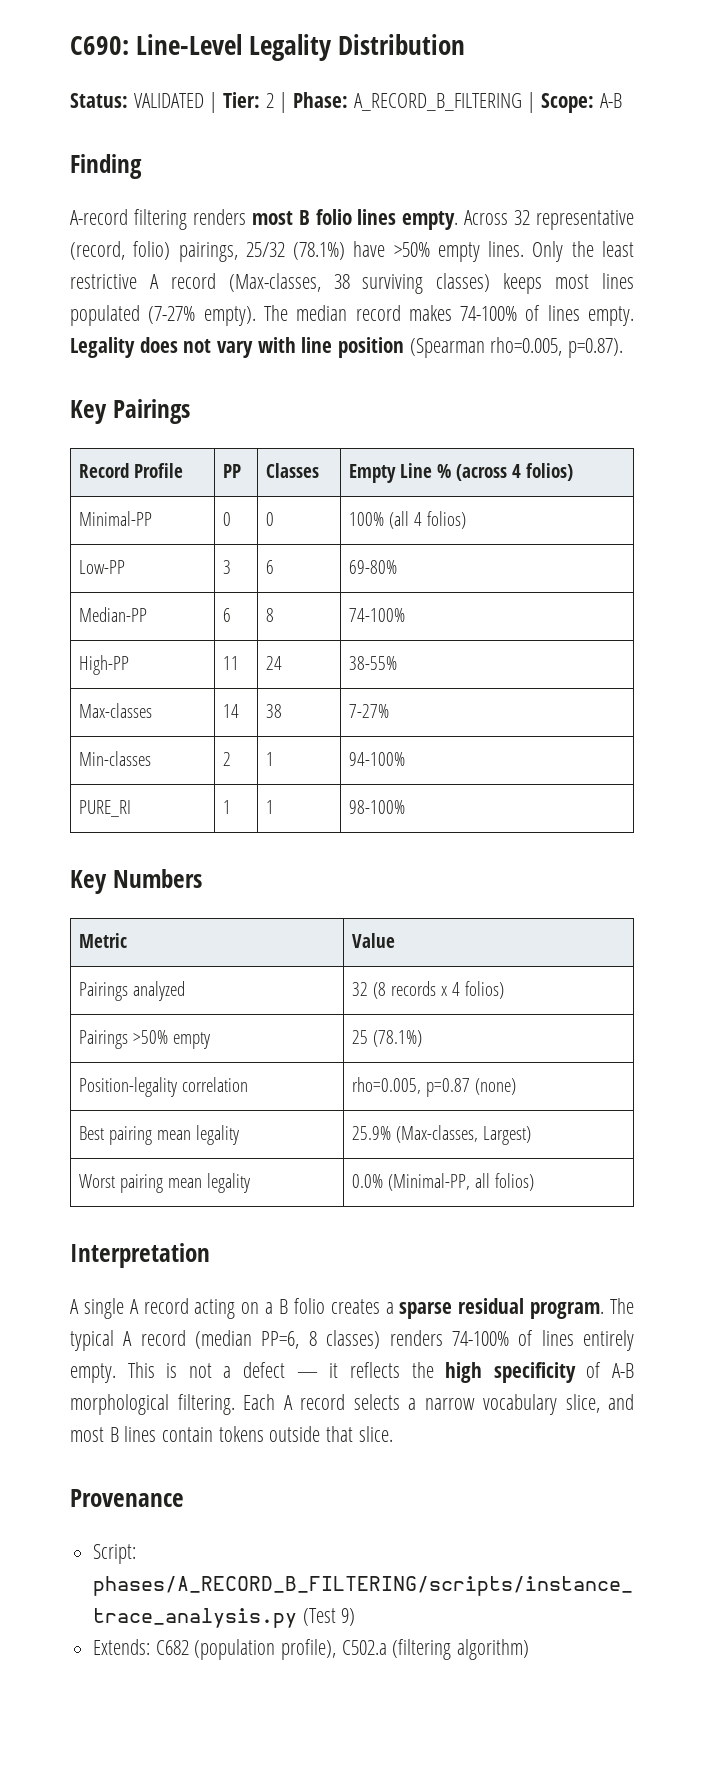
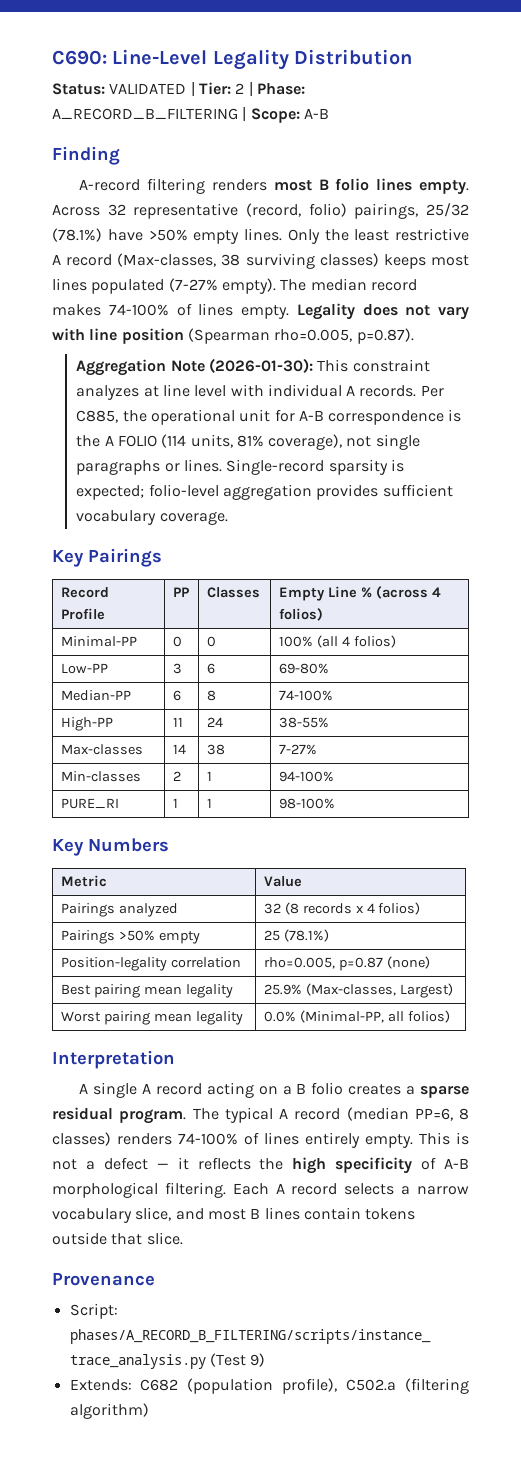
+ Aggregation Note (2026-01-30): This constraint analyzes at line level with individual A records. Per C885, the operational unit for A-B correspondence is the A FOLIO (114 units, 81% coverage), not single paragraphs or lines. Single-record sparsity is expected; folio-level aggregation provides sufficient vocabulary coverage.

